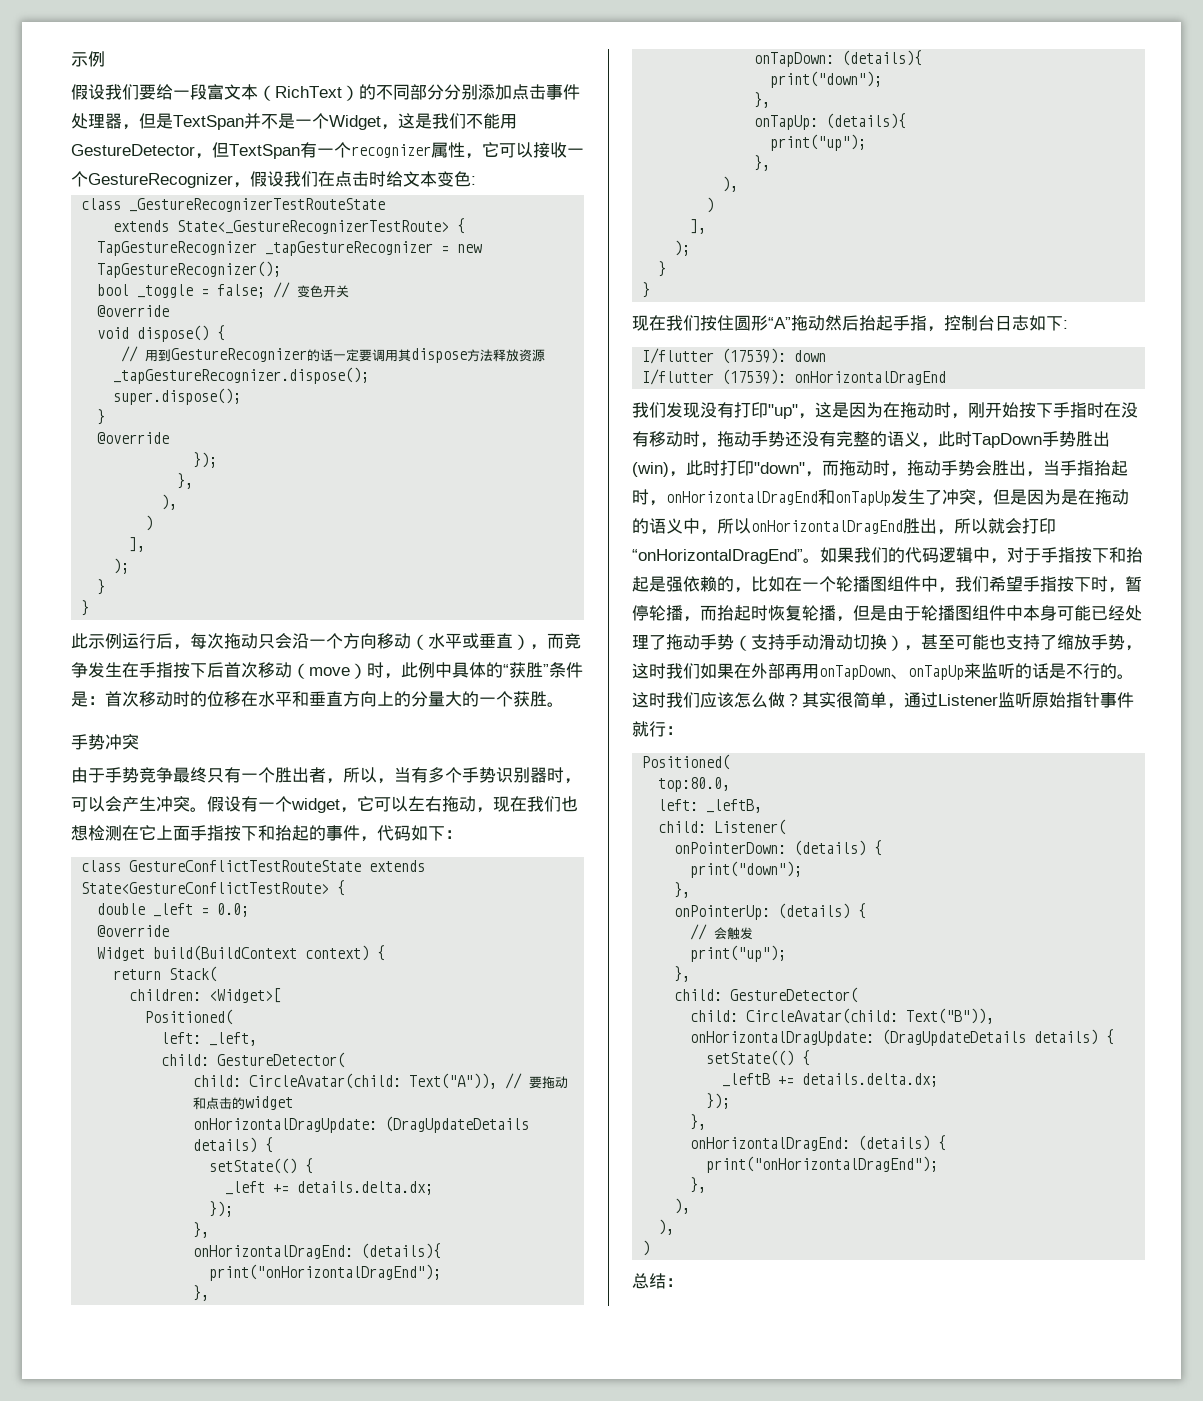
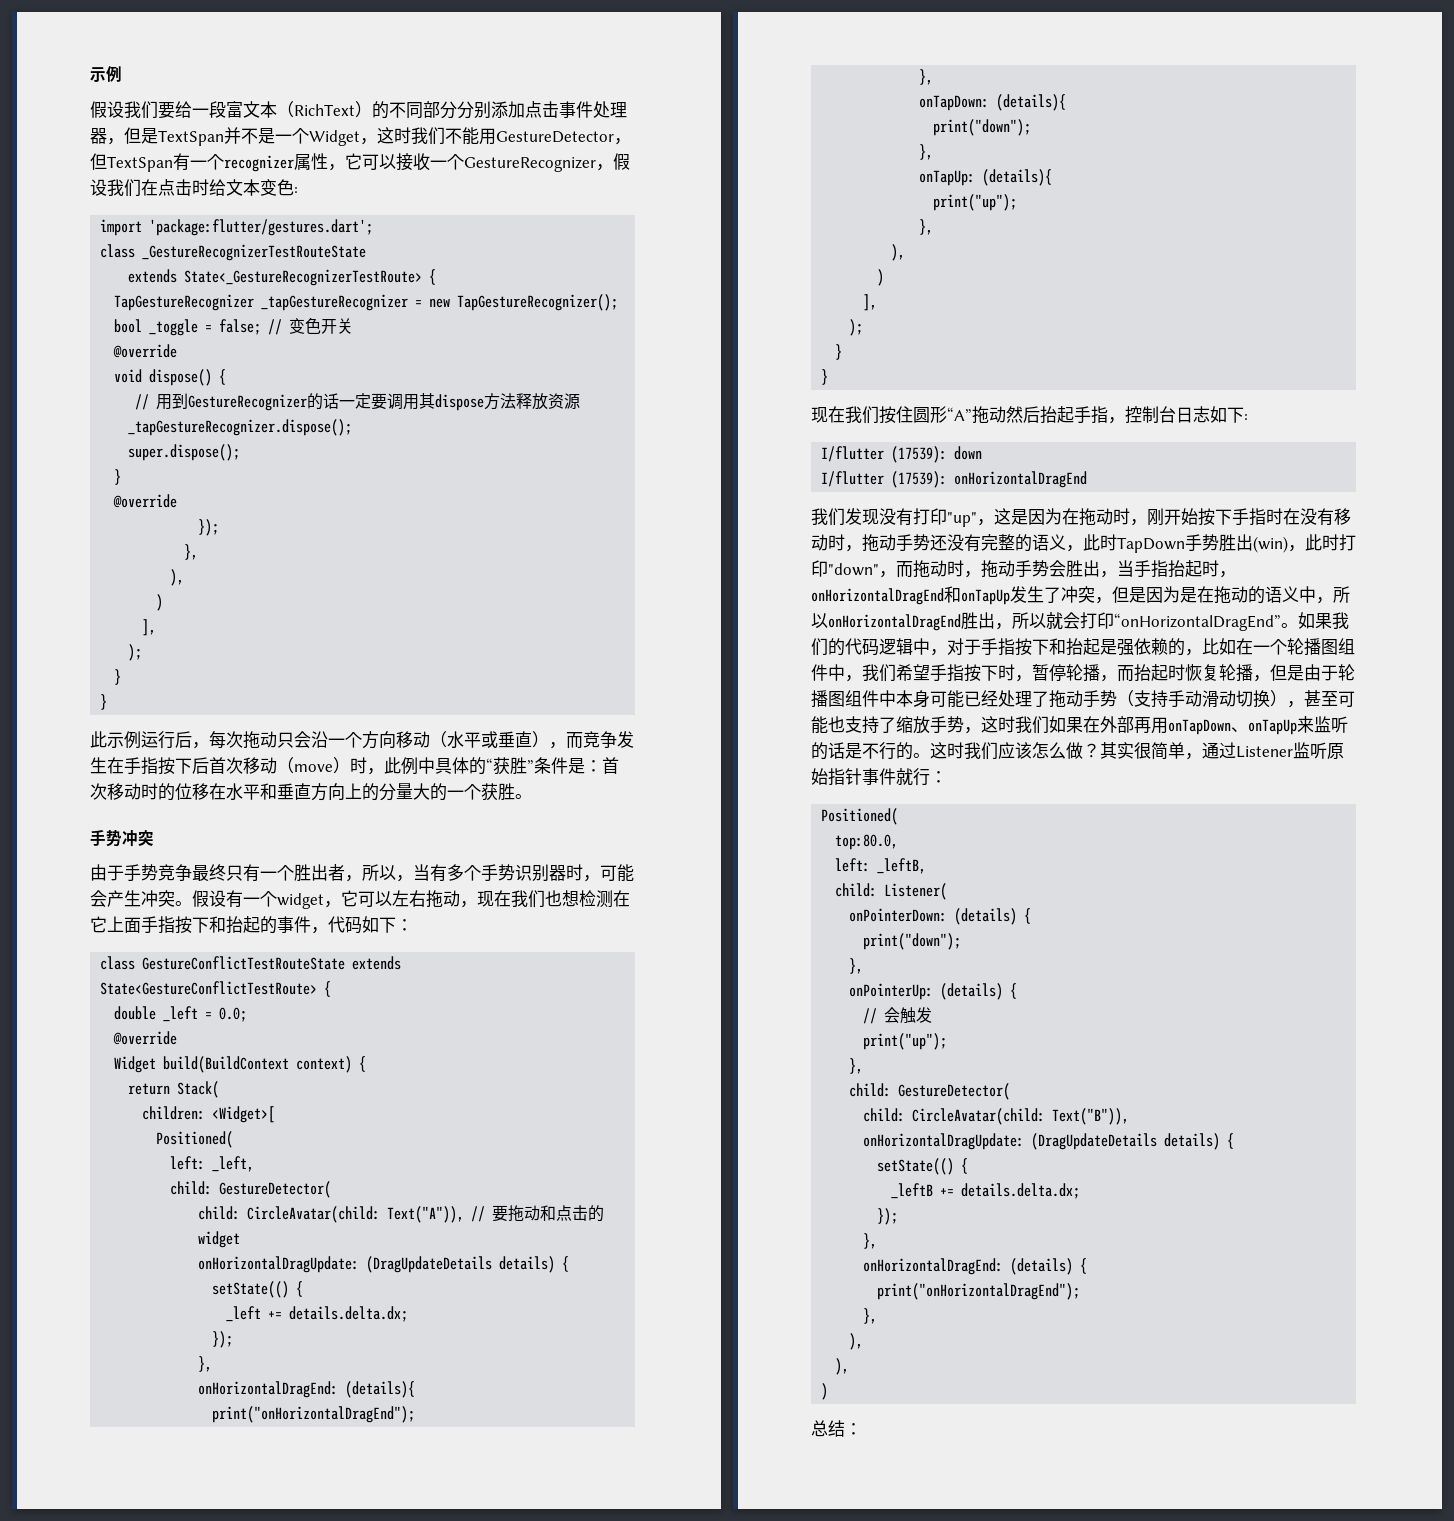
- 假设我们要给一段富文本（RichText）的不同部分分别添加点击事件处理器，但是TextSpan并不是一个Widget，这是我们不能用GestureDetector，但TextSpan有一个recognizer属性，它可以接收一个GestureRecognizer，假设我们在点击时给文本变色:
+ 假设我们要给一段富文本（RichText）的不同部分分别添加点击事件处理器，但是TextSpan并不是一个Widget，这时我们不能用GestureDetector，但TextSpan有一个recognizer属性，它可以接收一个GestureRecognizer，假设我们在点击时给文本变色:
+ import 'package:flutter/gestures.dart';
- 由于手势竞争最终只有一个胜出者，所以，当有多个手势识别器时，可以会产生冲突。
+ 由于手势竞争最终只有一个胜出者，所以，当有多个手势识别器时，可能会产生冲突。

